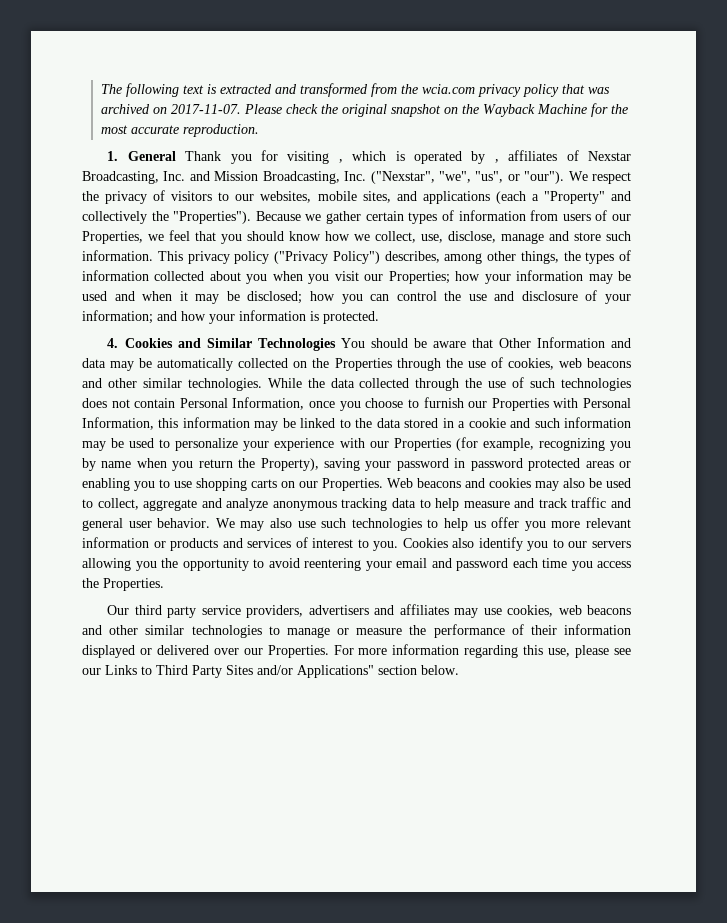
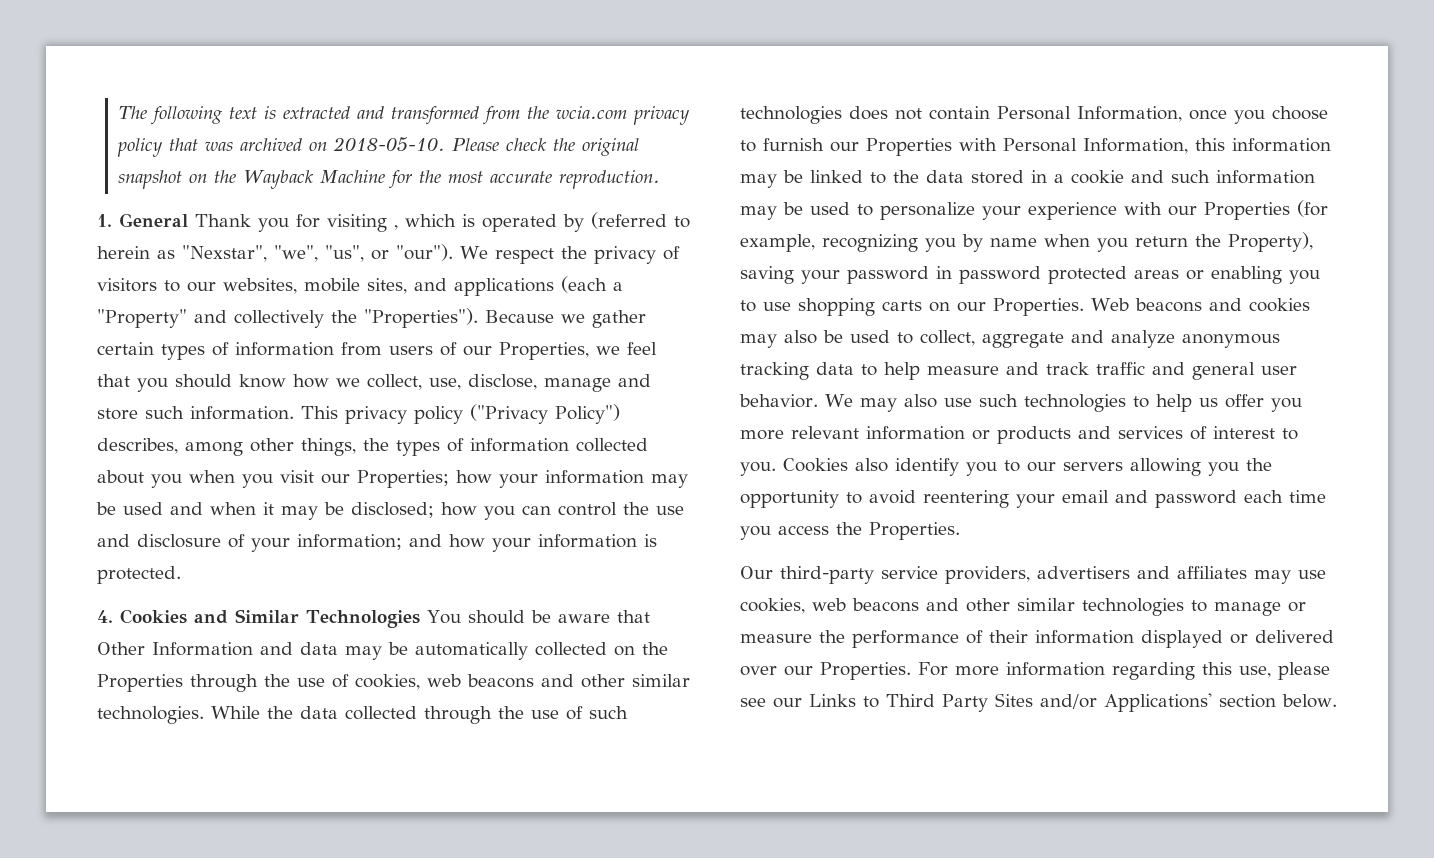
- The following text is extracted and transformed from the wcia.com privacy policy that was archived on 2017-11-07.
+ The following text is extracted and transformed from the wcia.com privacy policy that was archived on 2018-05-10.
- 1. General Thank you for visiting , which is operated by , affiliates of Nexstar Broadcasting, Inc. and Mission Broadcasting, Inc. ("Nexstar", "we", "us", or "our").
+ 1. General Thank you for visiting , which is operated by (referred to herein as "Nexstar", "we", "us", or "our").
- Our third party service providers, advertisers and affiliates may use cookies, web beacons and other similar technologies to manage or measure the performance of their information displayed or delivered over our Properties.
+ Our third-party service providers, advertisers and affiliates may use cookies, web beacons and other similar technologies to manage or measure the performance of their information displayed or delivered over our Properties.
- For more information regarding this use, please see our Links to Third Party Sites and/or Applications" section below.
+ For more information regarding this use, please see our Links to Third Party Sites and/or Applications' section below.

